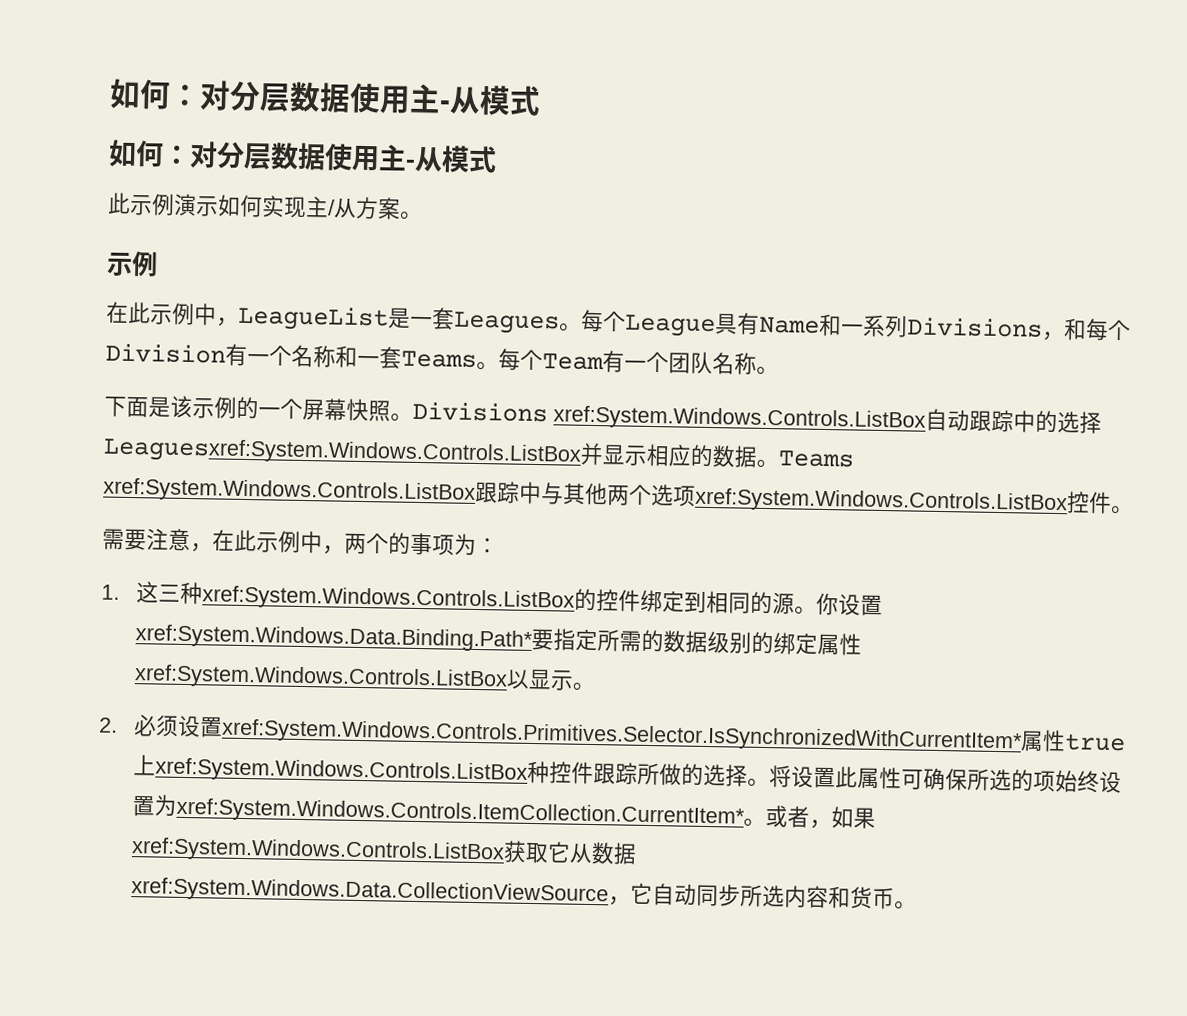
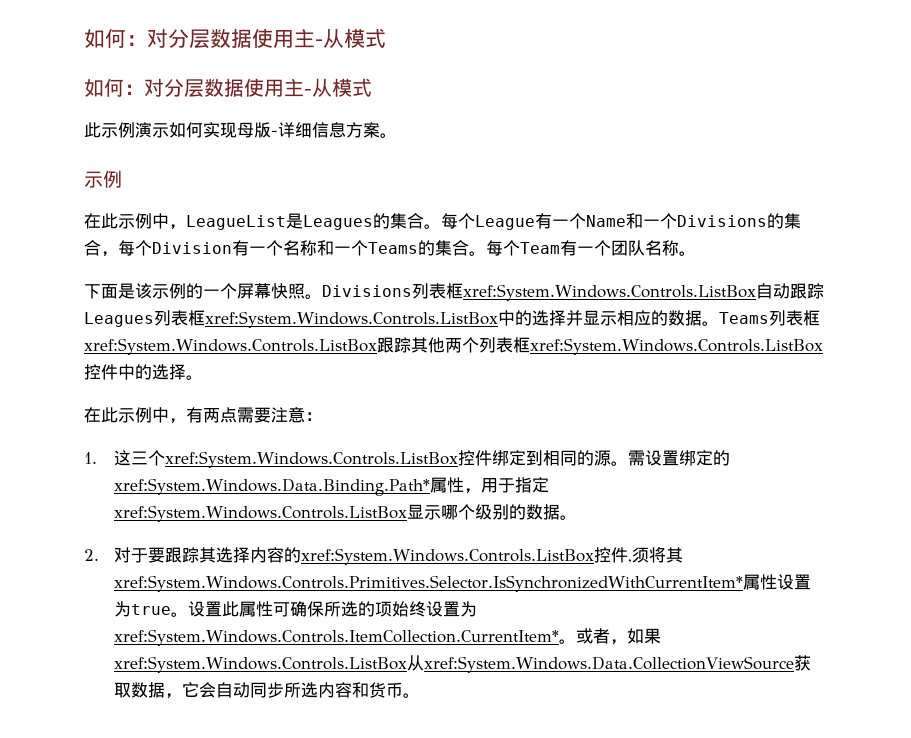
- 此示例演示如何实现主/从方案。
+ 此示例演示如何实现母版-详细信息方案。
- 在此示例中，LeagueList是一套Leagues。
+ 在此示例中，LeagueList是Leagues的集合。
- 每个League具有Name和一系列Divisions，和每个Division有一个名称和一套Teams。
+ 每个League有一个Name和一个Divisions的集合，每个Division有一个名称和一个Teams的集合。
- Divisions xref:System.Windows.Controls.ListBox自动跟踪中的选择Leaguesxref:System.Windows.Controls.ListBox并显示相应的数据。
+ Divisions列表框xref:System.Windows.Controls.ListBox自动跟踪Leagues列表框xref:System.Windows.Controls.ListBox中的选择并显示相应的数据。
- Teams xref:System.Windows.Controls.ListBox跟踪中与其他两个选项xref:System.Windows.Controls.ListBox控件。
- 需要注意，在此示例中，两个的事项为：
+ Teams列表框xref:System.Windows.Controls.ListBox跟踪其他两个列表框xref:System.Windows.Controls.ListBox控件中的选择。
+ 在此示例中，有两点需要注意：
- 1.这三种xref:System.Windows.Controls.ListBox的控件绑定到相同的源。
+ 1.这三个xref:System.Windows.Controls.ListBox控件绑定到相同的源。
- 你设置xref:System.Windows.Data.Binding.Path*要指定所需的数据级别的绑定属性xref:System.Windows.Controls.ListBox以显示。
- 2.必须设置xref:System.Windows.Controls.Primitives.Selector.IsSynchronizedWithCurrentItem*属性true上xref:System.Windows.Controls.ListBox种控件跟踪所做的选择。将设置此属性可确保所选的项始终设置为xref:System.Windows.Controls.ItemCollection.CurrentItem*。
+ 需设置绑定的xref:System.Windows.Data.Binding.Path*属性，用于指定xref:System.Windows.Controls.ListBox显示哪个级别的数据。
+ 2.对于要跟踪其选择内容的xref:System.Windows.Controls.ListBox控件,须将其xref:System.Windows.Controls.Primitives.Selector.IsSynchronizedWithCurrentItem*属性设置为true。设置此属性可确保所选的项始终设置为xref:System.Windows.Controls.ItemCollection.CurrentItem*。
- 或者，如果xref:System.Windows.Controls.ListBox获取它从数据xref:System.Windows.Data.CollectionViewSource，它自动同步所选内容和货币。
+ 或者，如果xref:System.Windows.Controls.ListBox从xref:System.Windows.Data.CollectionViewSource获取数据，它会自动同步所选内容和货币。

